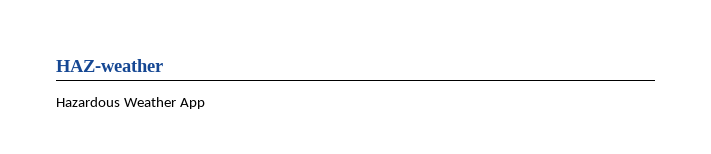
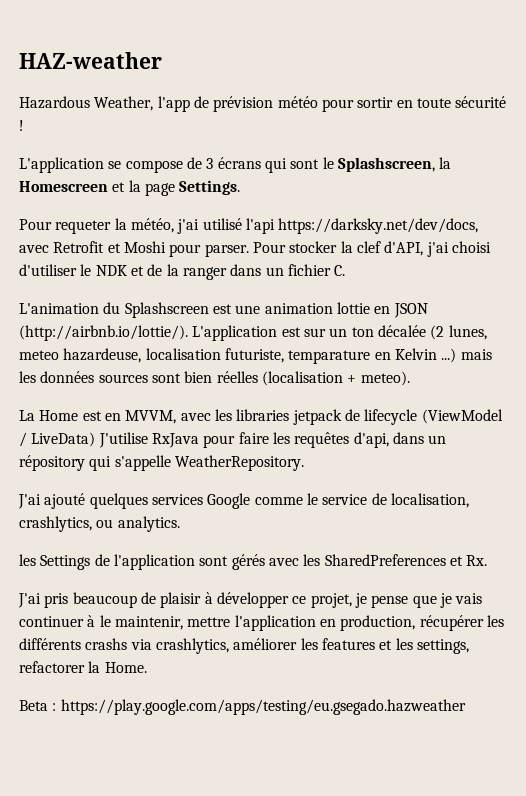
- Hazardous Weather App
+ Hazardous Weather, l'app de prévision météo pour sortir en toute sécurité !
+ L'application se compose de 3 écrans qui sont le Splashscreen, la Homescreen et la page Settings.
+ Pour requeter la météo, j'ai utilisé l'api https://darksky.net/dev/docs, avec Retrofit et Moshi pour parser. Pour stocker la clef d'API, j'ai choisi d'utiliser le NDK et de la ranger dans un fichier C.
+ L'animation du Splashscreen est une animation lottie en JSON (http://airbnb.io/lottie/). L'application est sur un ton décalée (2 lunes, meteo hazardeuse, localisation futuriste, temparature en Kelvin ...) mais les données sources sont bien réelles (localisation + meteo).
+ La Home est en MVVM, avec les libraries jetpack de lifecycle (ViewModel / LiveData) J'utilise RxJava pour faire les requêtes d'api, dans un répository qui s'appelle WeatherRepository.
+ J'ai ajouté quelques services Google comme le service de localisation, crashlytics, ou analytics.
+ les Settings de l'application sont gérés avec les SharedPreferences et Rx.
+ J'ai pris beaucoup de plaisir à développer ce projet, je pense que je vais continuer à le maintenir, mettre l'application en production, récupérer les différents crashs via crashlytics, améliorer les features et les settings, refactorer la Home.
+ Beta : https://play.google.com/apps/testing/eu.gsegado.hazweather

